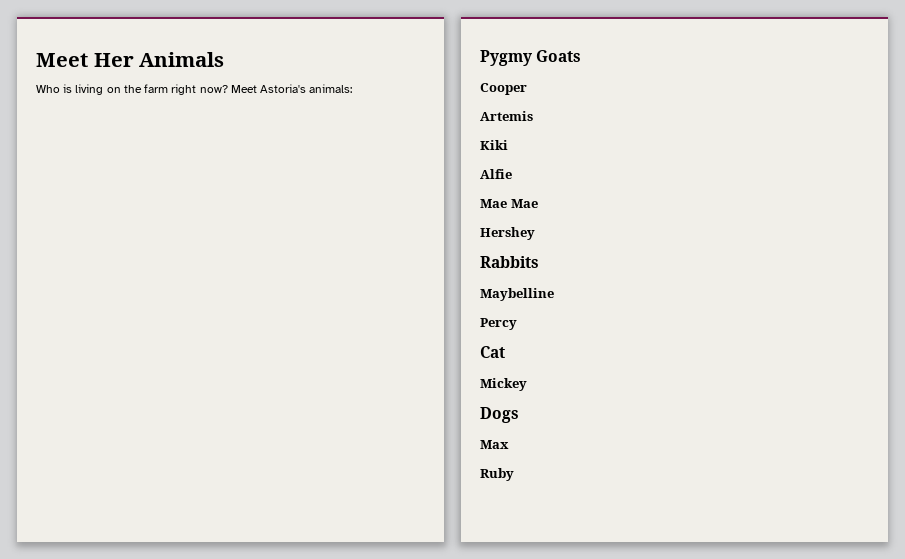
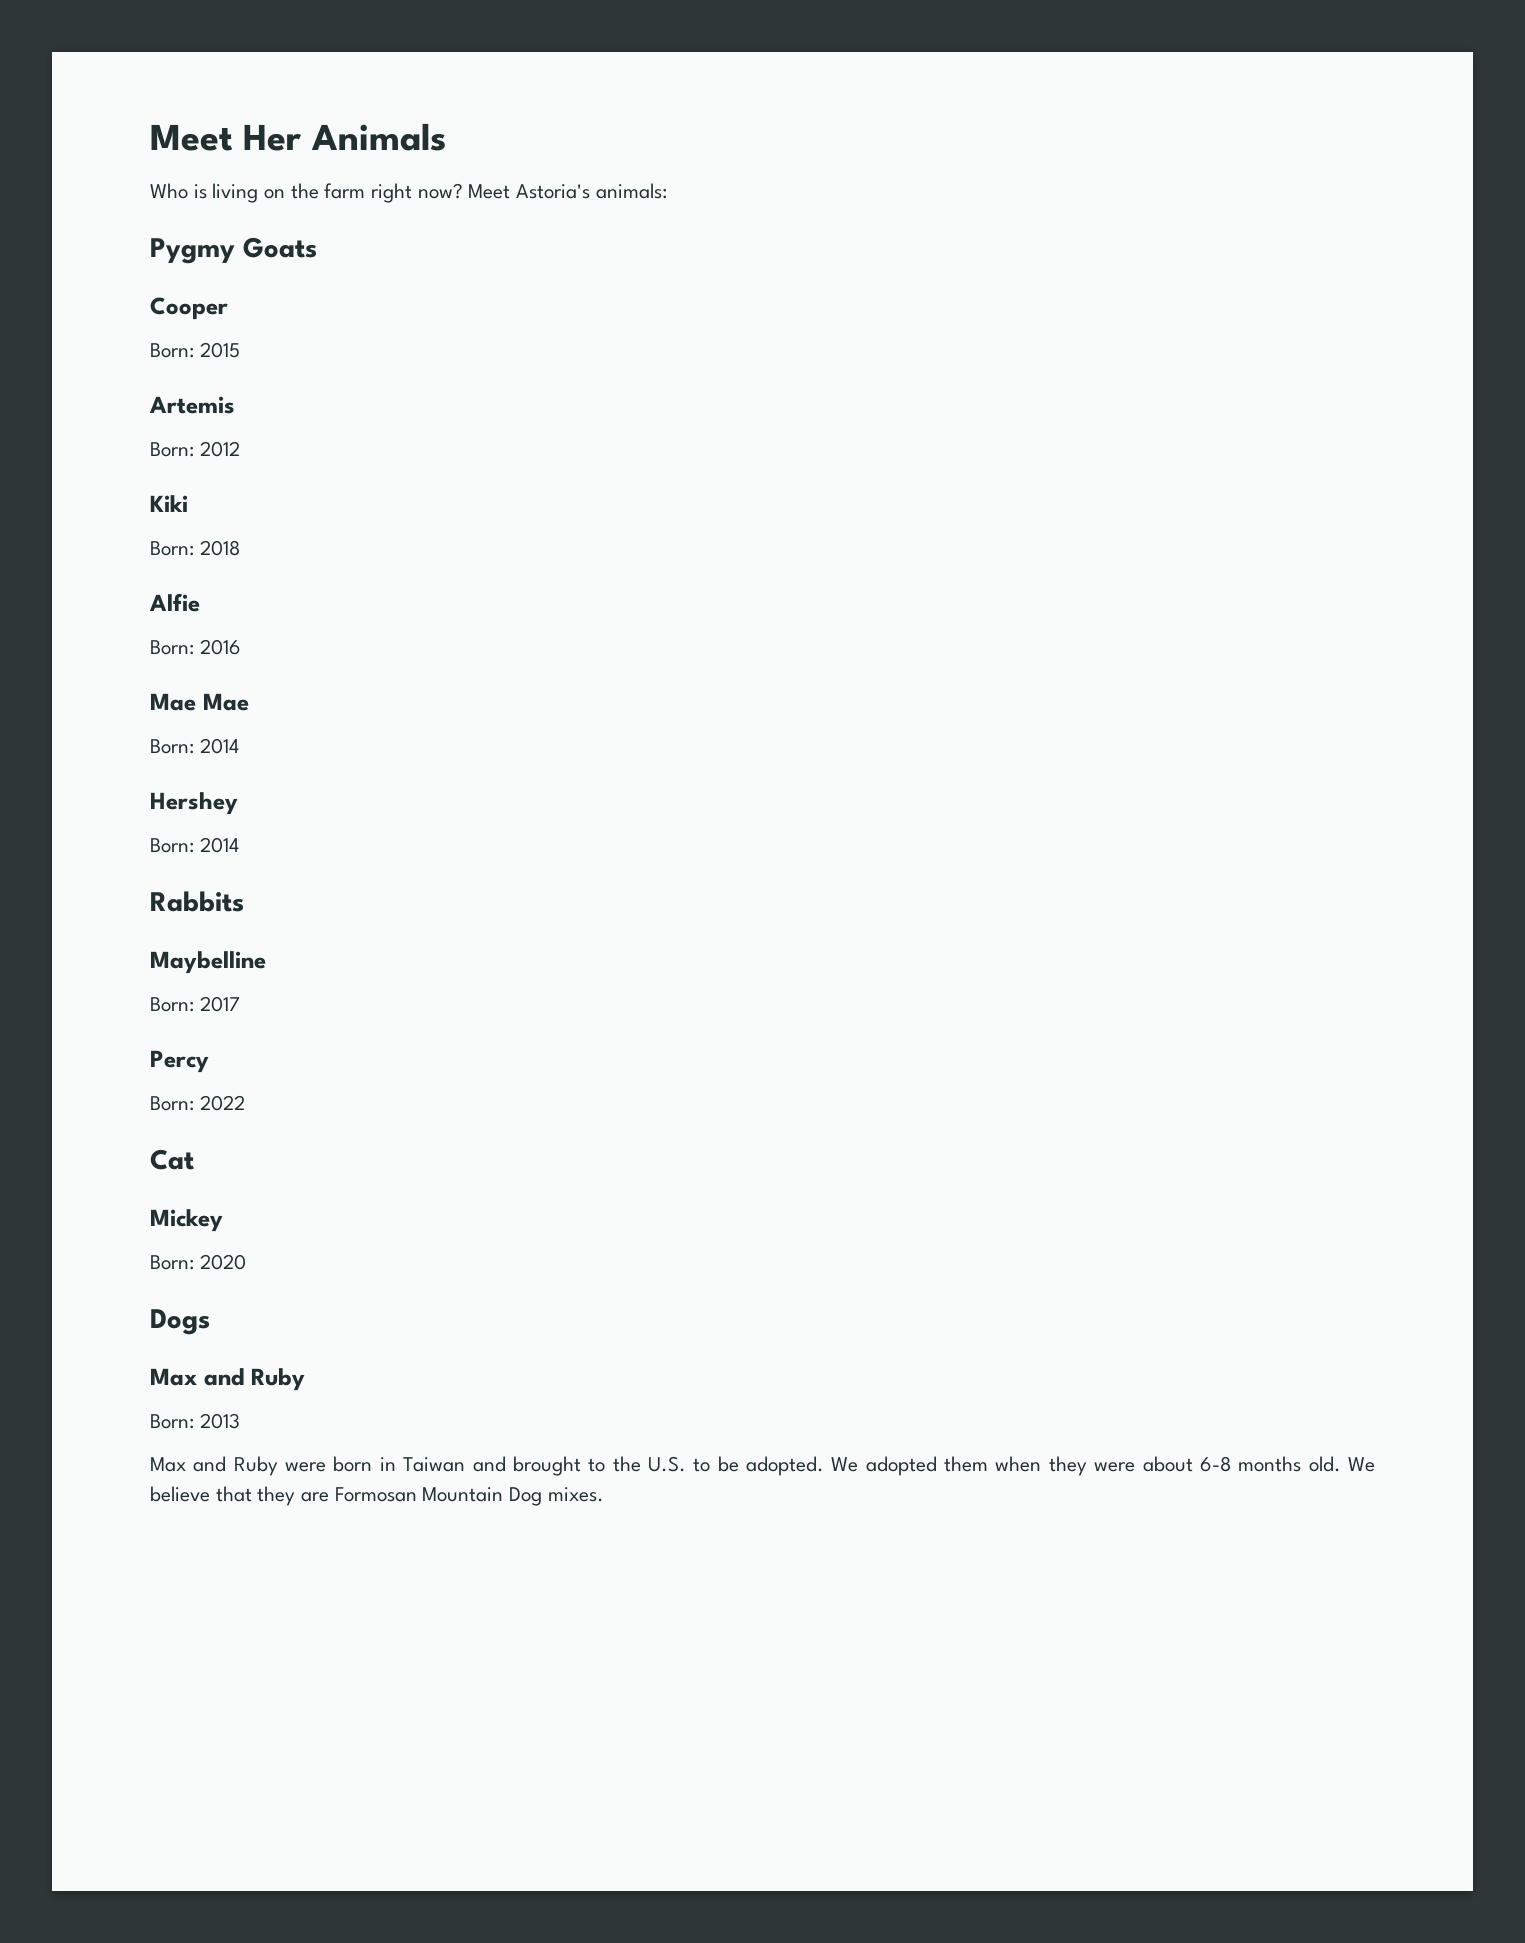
+ Born: 2015
+ Born: 2012
+ Born: 2018
+ Born: 2016
  Mae Mae
+ Born: 2014
  Hershey
+ Born: 2014
+ Born: 2017
+ Born: 2022
+ Born: 2020
  Dogs
- Max
- Ruby
+ Max and Ruby
+ Born: 2013
+ Max and Ruby were born in Taiwan and brought to the U.S. to be adopted. We adopted them when they were about 6-8 months old. We believe that they are Formosan Mountain Dog mixes.

